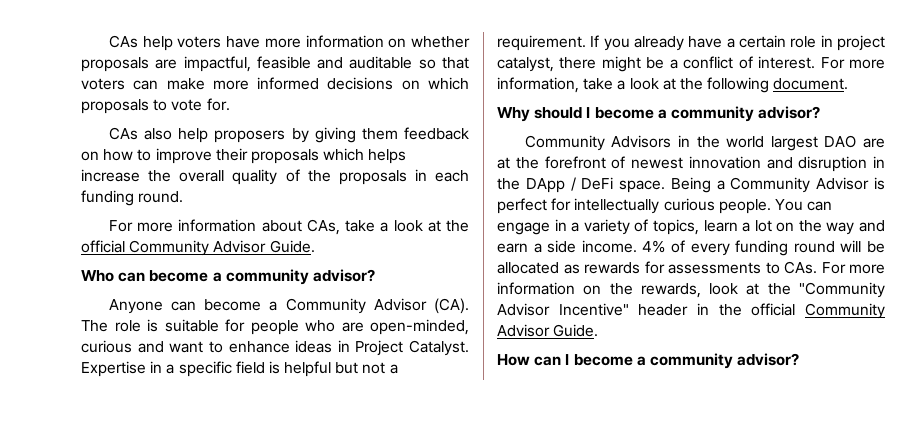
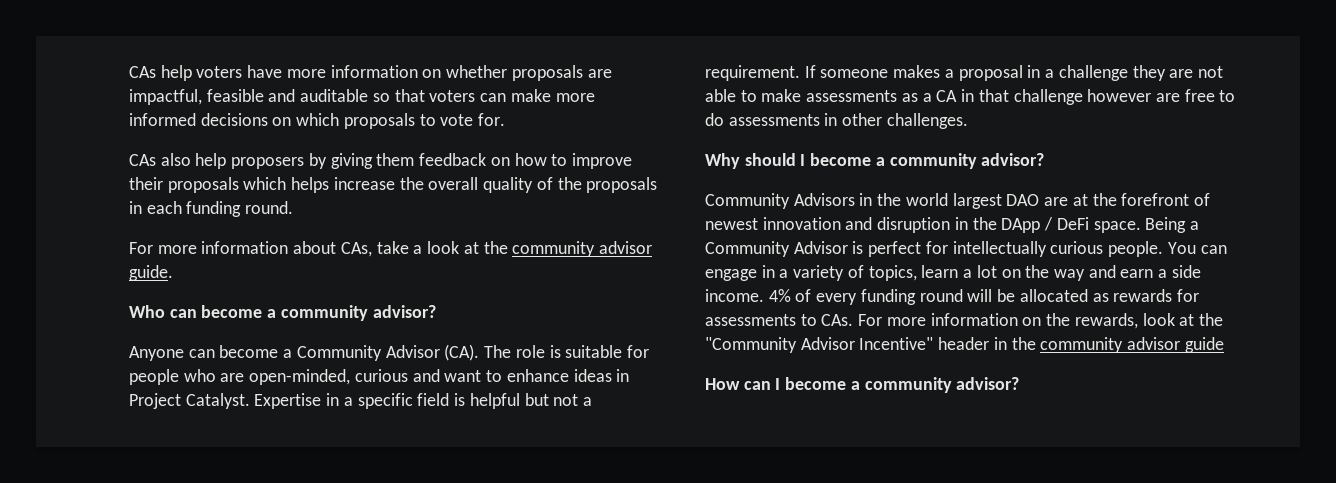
- For more information about CAs, take a look at the official Community Advisor Guide.
+ For more information about CAs, take a look at the community advisor guide.
- If you already have a certain role in project catalyst, there might be a conflict of interest. For more information, take a look at the following document.
+ If someone makes a proposal in a challenge they are not able to make assessments as a CA in that challenge however are free to do assessments in other challenges.
- 4% of every funding round will be allocated as rewards for assessments to CAs. For more information on the rewards, look at the "Community Advisor Incentive" header in the official Community Advisor Guide.
+ 4% of every funding round will be allocated as rewards for assessments to CAs. For more information on the rewards, look at the "Community Advisor Incentive" header in the community advisor guide

